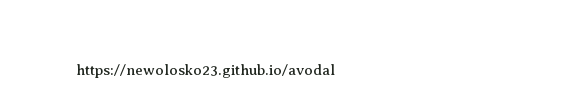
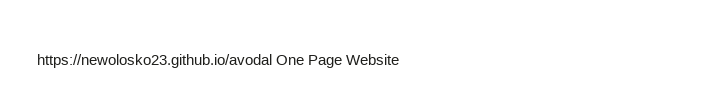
- https://newolosko23.github.io/avodal
+ https://newolosko23.github.io/avodal One Page Website

